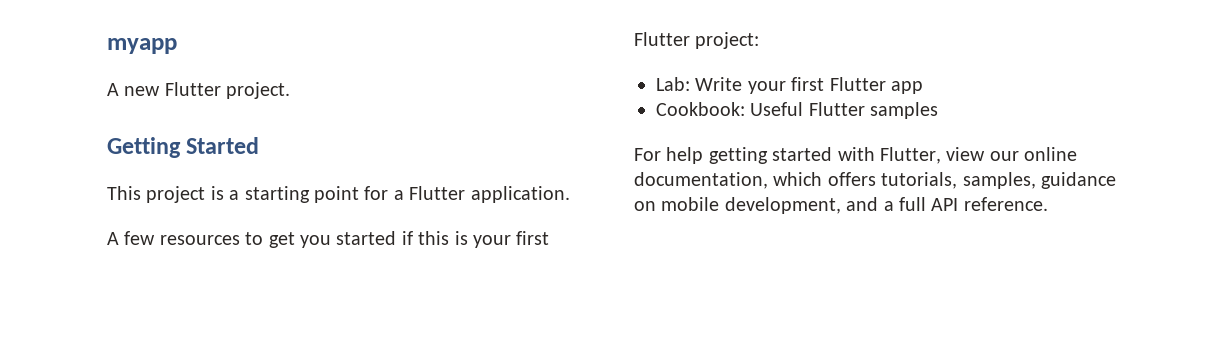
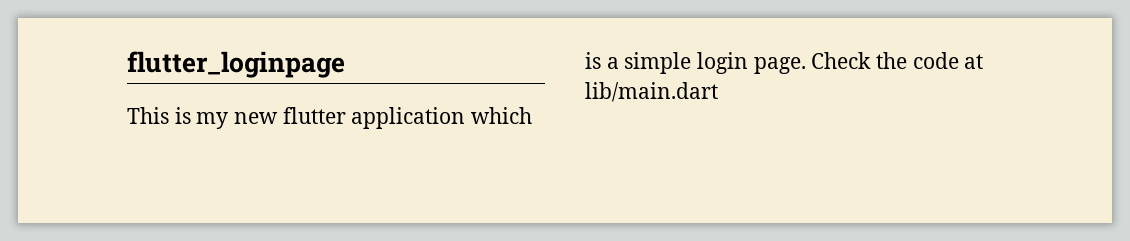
- myapp
- A new Flutter project.
- Getting Started
- This project is a starting point for a Flutter application.
- A few resources to get you started if this is your first Flutter project:
- Lab: Write your first Flutter app
- Cookbook: Useful Flutter samples
- For help getting started with Flutter, view our online documentation, which offers tutorials, samples, guidance on mobile development, and a full API reference.
+ flutter_loginpage
+ This is my new flutter application which is a simple login page. Check the code at lib/main.dart

